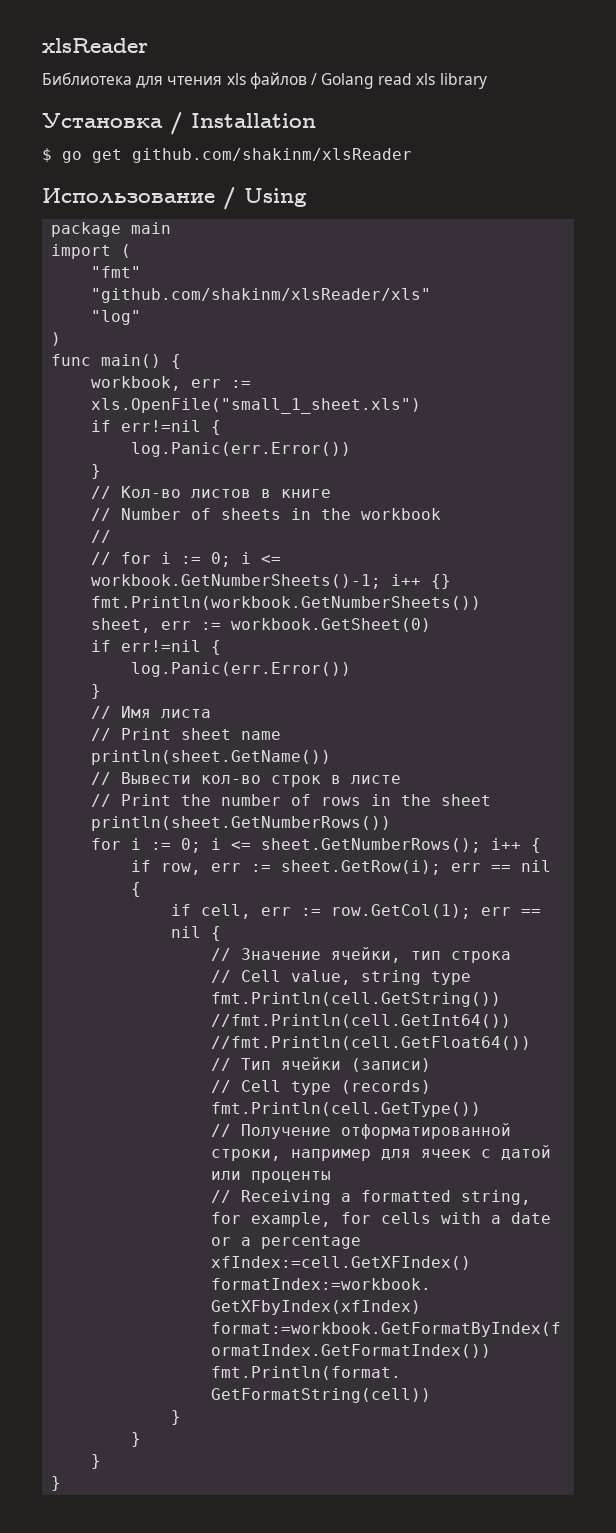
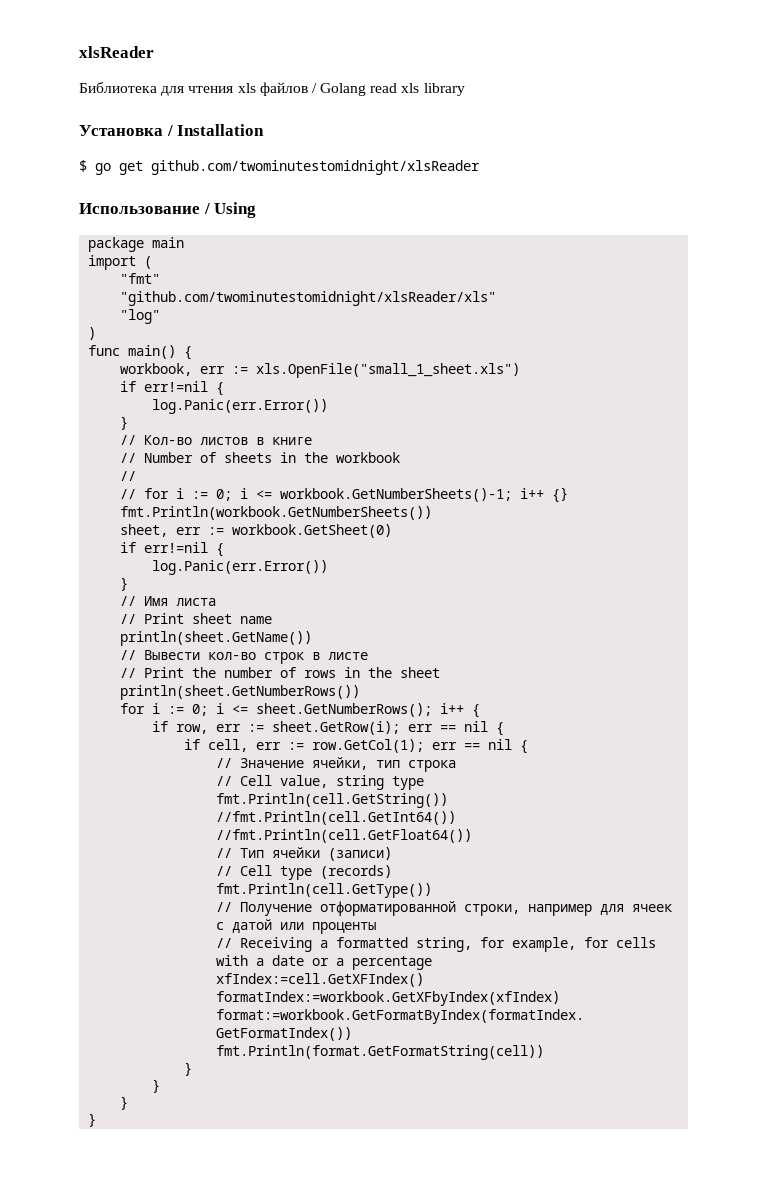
- $ go get github.com/shakinm/xlsReader
+ $ go get github.com/twominutestomidnight/xlsReader
- "github.com/shakinm/xlsReader/xls"
+ "github.com/twominutestomidnight/xlsReader/xls"

